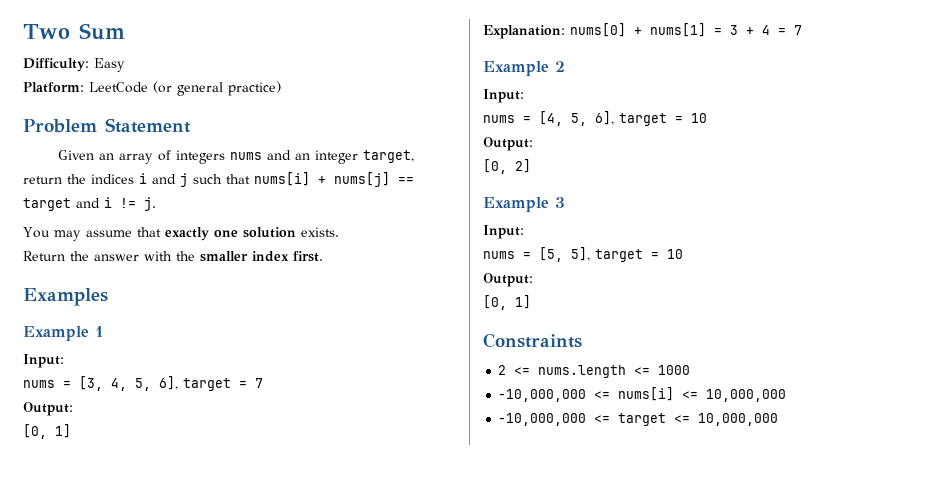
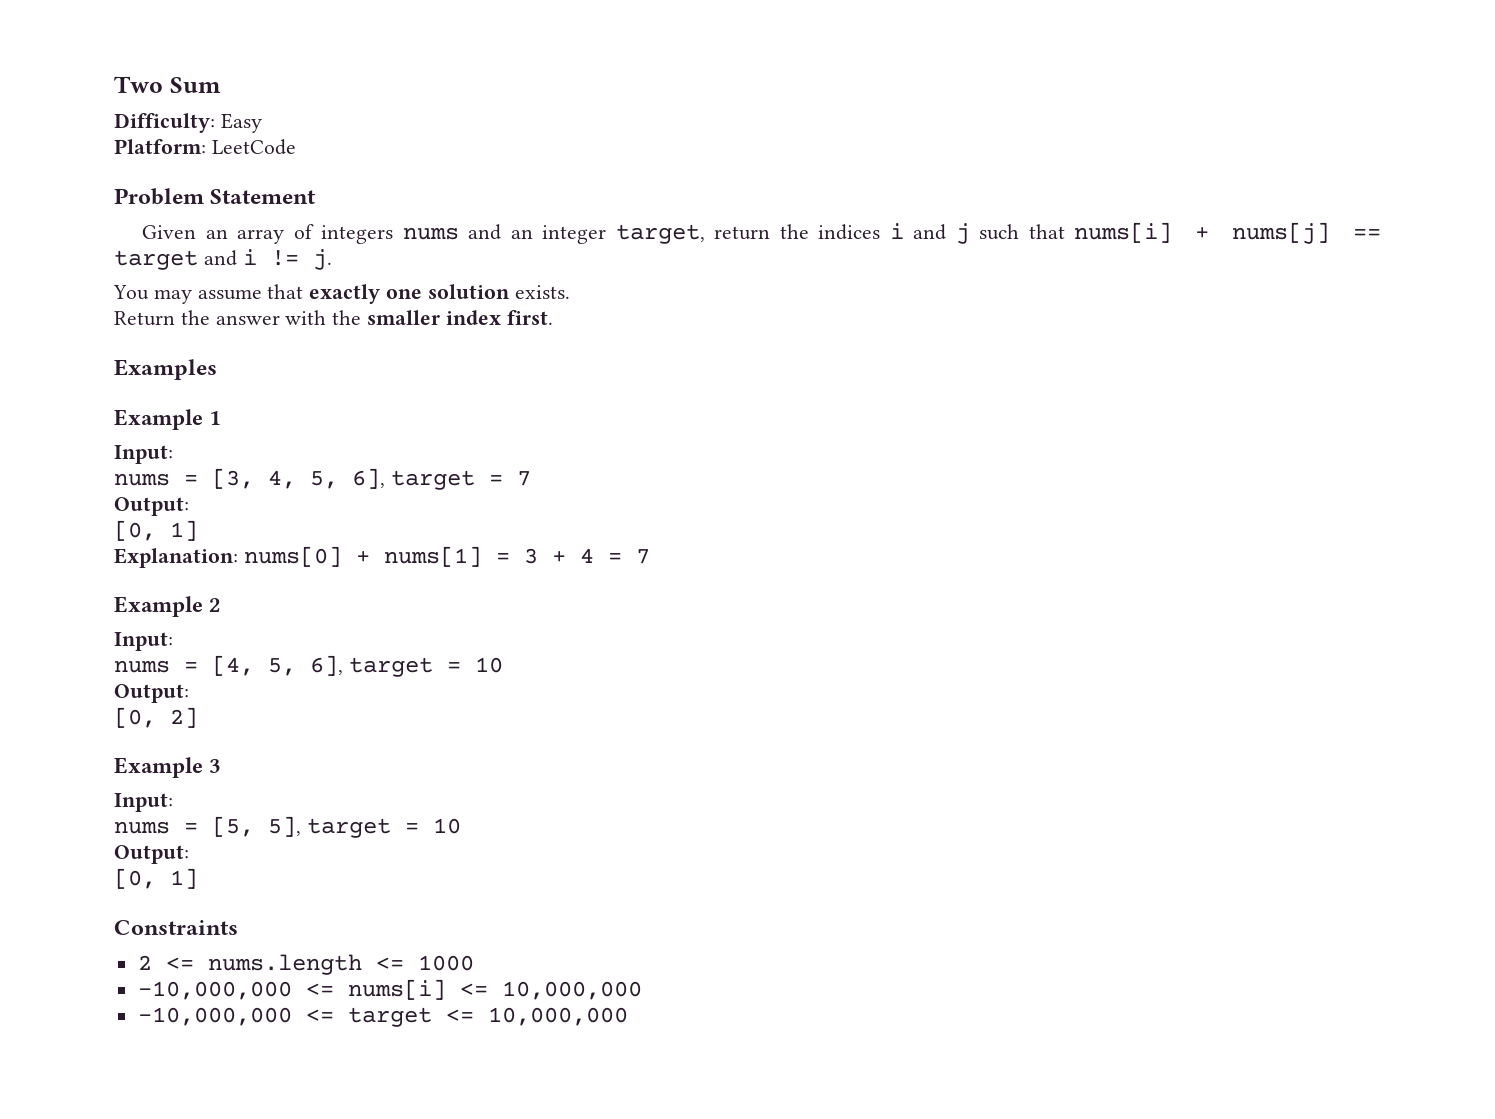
- Platform: LeetCode (or general practice)
+ Platform: LeetCode

